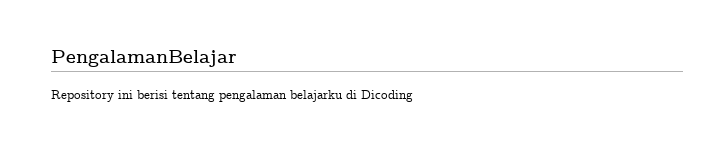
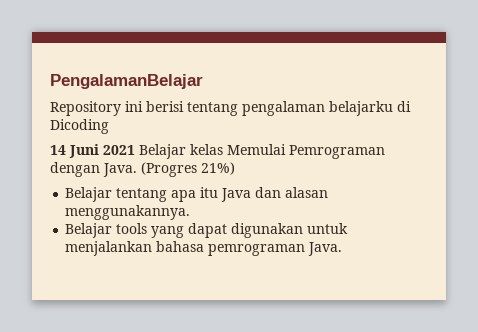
+ 14 Juni 2021 Belajar kelas Memulai Pemrograman dengan Java. (Progres 21%)
+ Belajar tentang apa itu Java dan alasan menggunakannya.
+ Belajar tools yang dapat digunakan untuk menjalankan bahasa pemrograman Java.

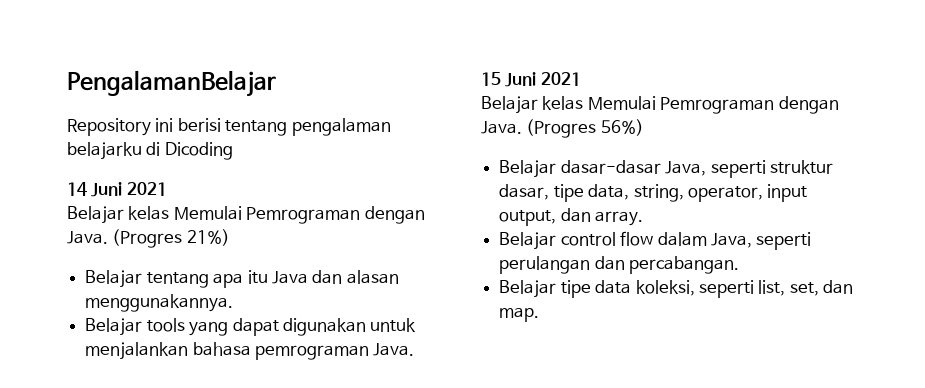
- 14 Juni 2021 Belajar kelas Memulai Pemrograman dengan Java.
+ 14 Juni 2021
+ Belajar kelas Memulai Pemrograman dengan Java.
+ 15 Juni 2021
+ Belajar kelas Memulai Pemrograman dengan Java. (Progres 56%)
+ Belajar dasar-dasar Java, seperti struktur dasar, tipe data, string, operator, input output, dan array.
+ Belajar control flow dalam Java, seperti perulangan dan percabangan.
+ Belajar tipe data koleksi, seperti list, set, dan map.

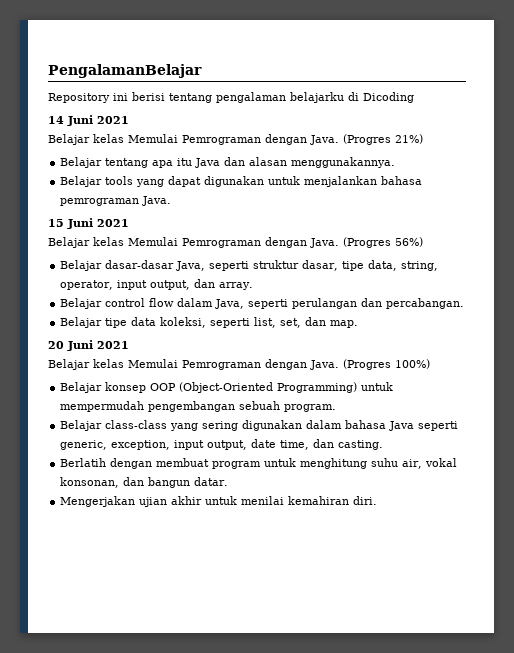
+ 20 Juni 2021
+ Belajar kelas Memulai Pemrograman dengan Java. (Progres 100%)
+ Belajar konsep OOP (Object-Oriented Programming) untuk mempermudah pengembangan sebuah program.
+ Belajar class-class yang sering digunakan dalam bahasa Java seperti generic, exception, input output, date time, dan casting.
+ Berlatih dengan membuat program untuk menghitung suhu air, vokal konsonan, dan bangun datar.
+ Mengerjakan ujian akhir untuk menilai kemahiran diri.

